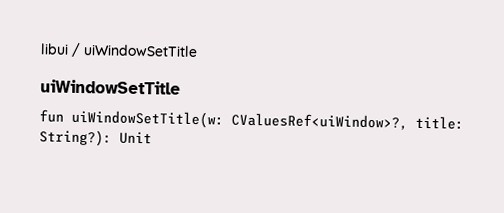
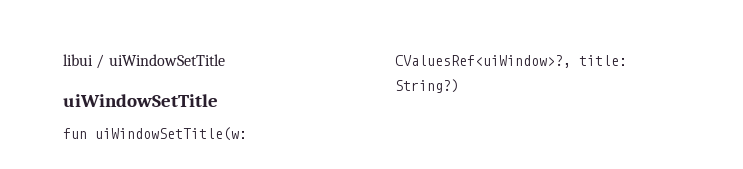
- fun uiWindowSetTitle(w: CValuesRef<uiWindow>?, title: String?): Unit
+ fun uiWindowSetTitle(w: CValuesRef<uiWindow>?, title: String?)

